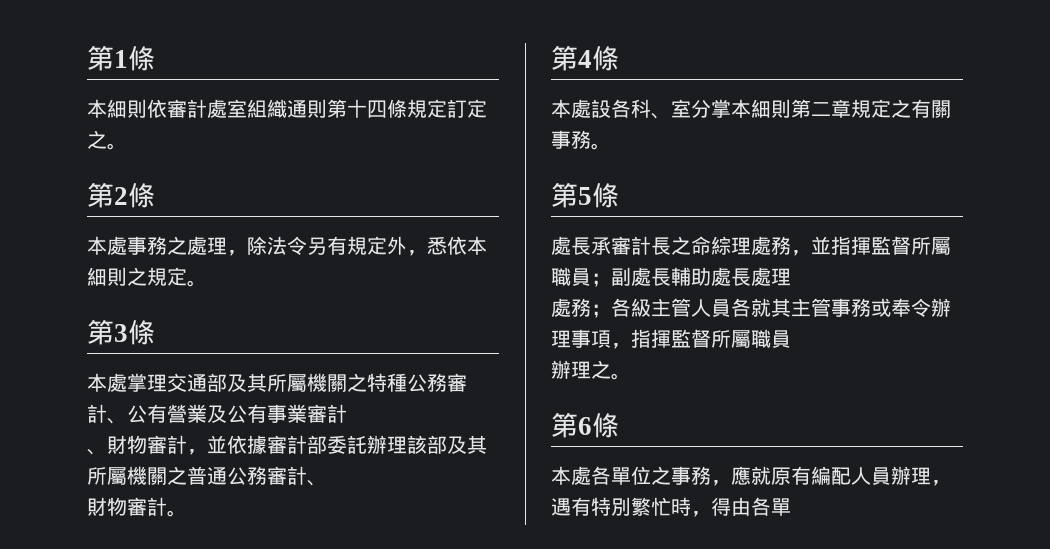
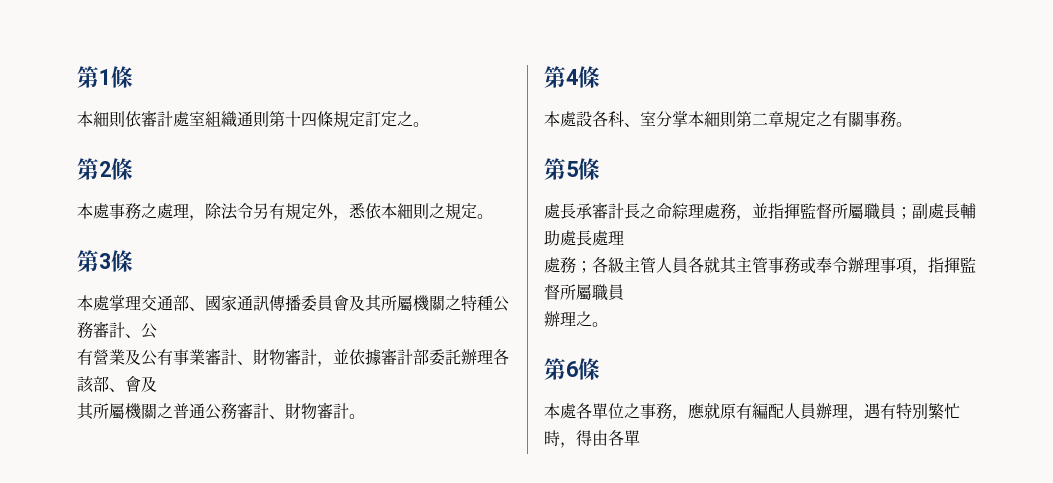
- 本處掌理交通部及其所屬機關之特種公務審計、公有營業及公有事業審計
- 、財物審計，並依據審計部委託辦理該部及其所屬機關之普通公務審計、
- 財物審計。
+ 本處掌理交通部、國家通訊傳播委員會及其所屬機關之特種公務審計、公
+ 有營業及公有事業審計、財物審計，並依據審計部委託辦理各該部、會及
+ 其所屬機關之普通公務審計、財物審計。

